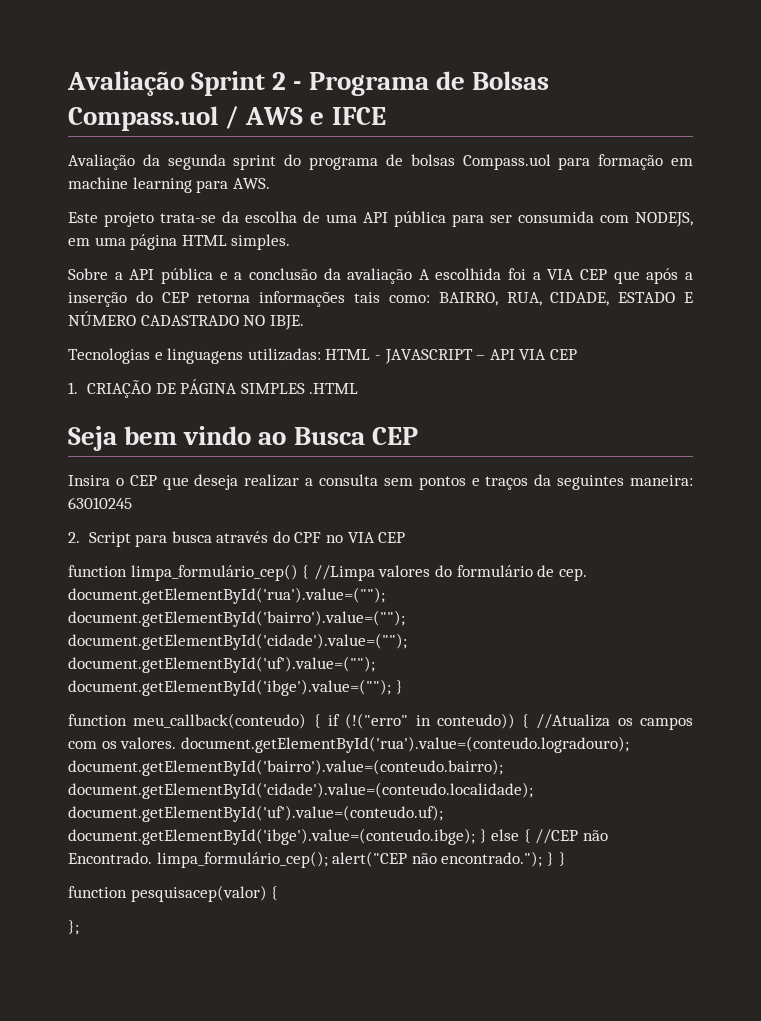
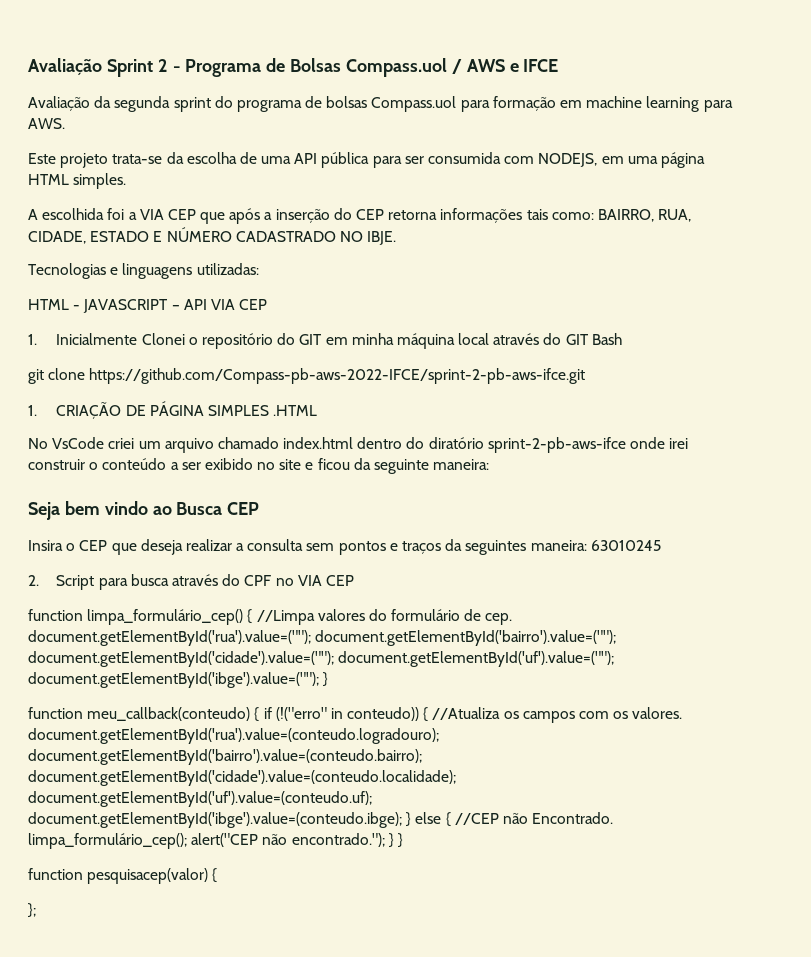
- Sobre a API pública e a conclusão da avaliação A escolhida foi a VIA CEP que após a inserção do CEP retorna informações tais como: BAIRRO, RUA, CIDADE, ESTADO E NÚMERO CADASTRADO NO IBJE.
+ A escolhida foi a VIA CEP que após a inserção do CEP retorna informações tais como: BAIRRO, RUA, CIDADE, ESTADO E NÚMERO CADASTRADO NO IBJE.
- Tecnologias e linguagens utilizadas: HTML - JAVASCRIPT – API VIA CEP
+ Tecnologias e linguagens utilizadas:
+ HTML - JAVASCRIPT – API VIA CEP
+ 1. Inicialmente Clonei o repositório do GIT em minha máquina local através do GIT Bash
+ git clone https://github.com/Compass-pb-aws-2022-IFCE/sprint-2-pb-aws-ifce.git
+ No VsCode criei um arquivo chamado index.html dentro do diratório sprint-2-pb-aws-ifce onde irei construir o conteúdo a ser exibido no site e ficou da seguinte maneira:

